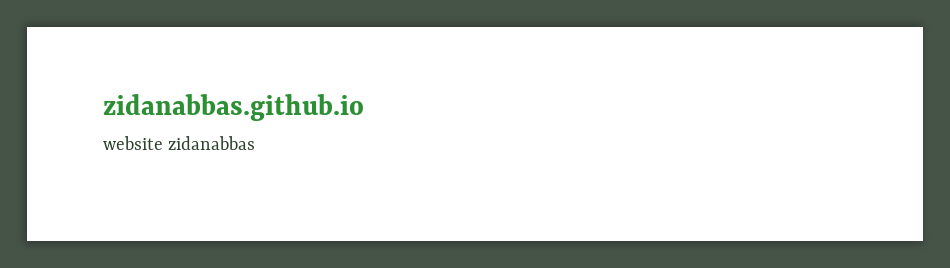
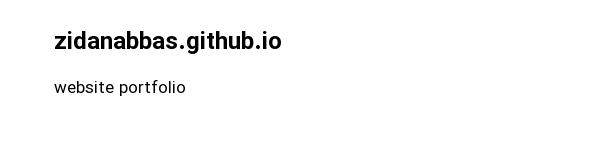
- website zidanabbas
+ website portfolio

